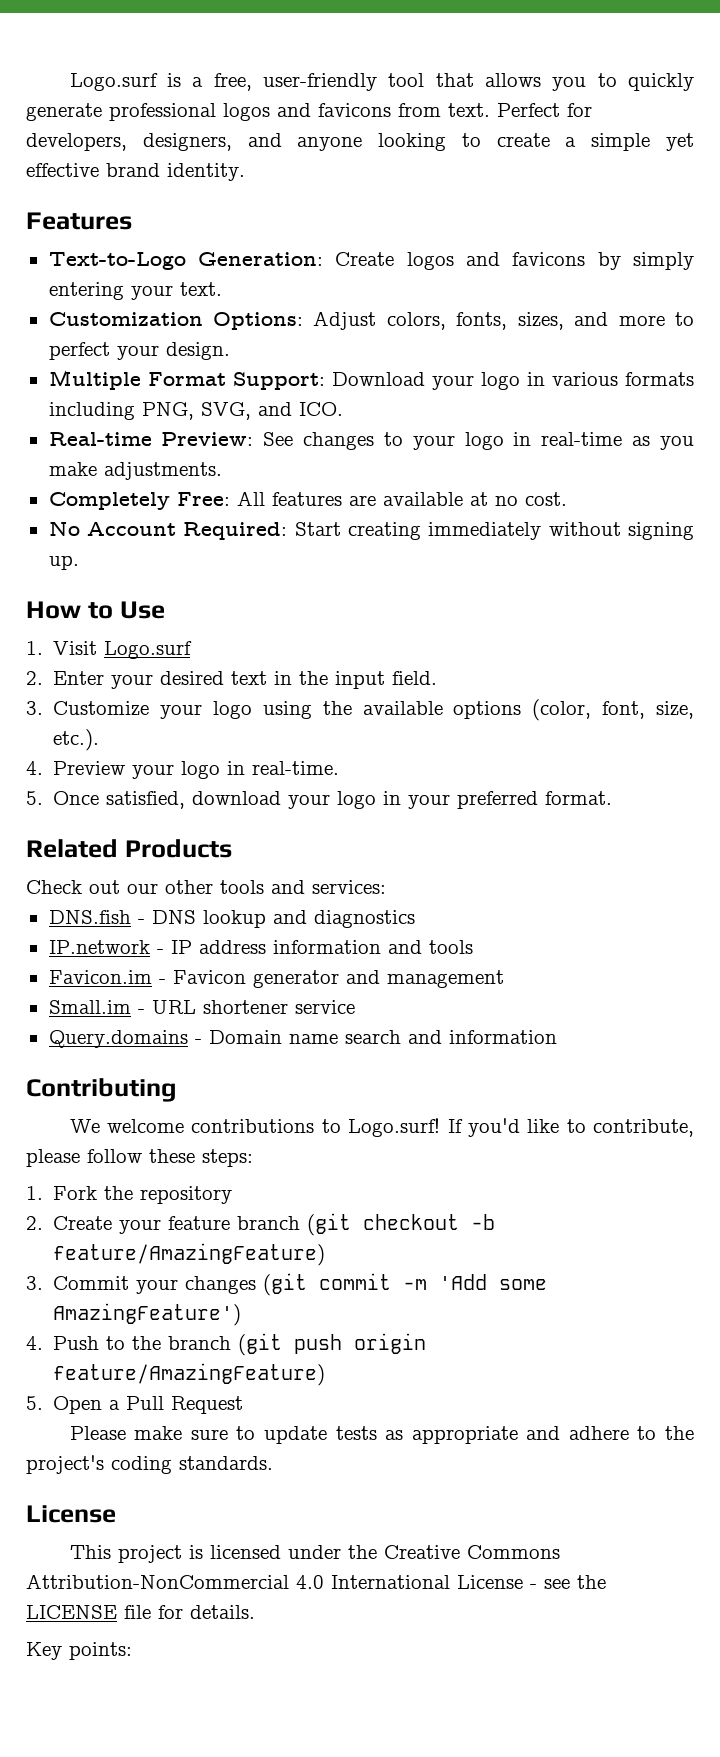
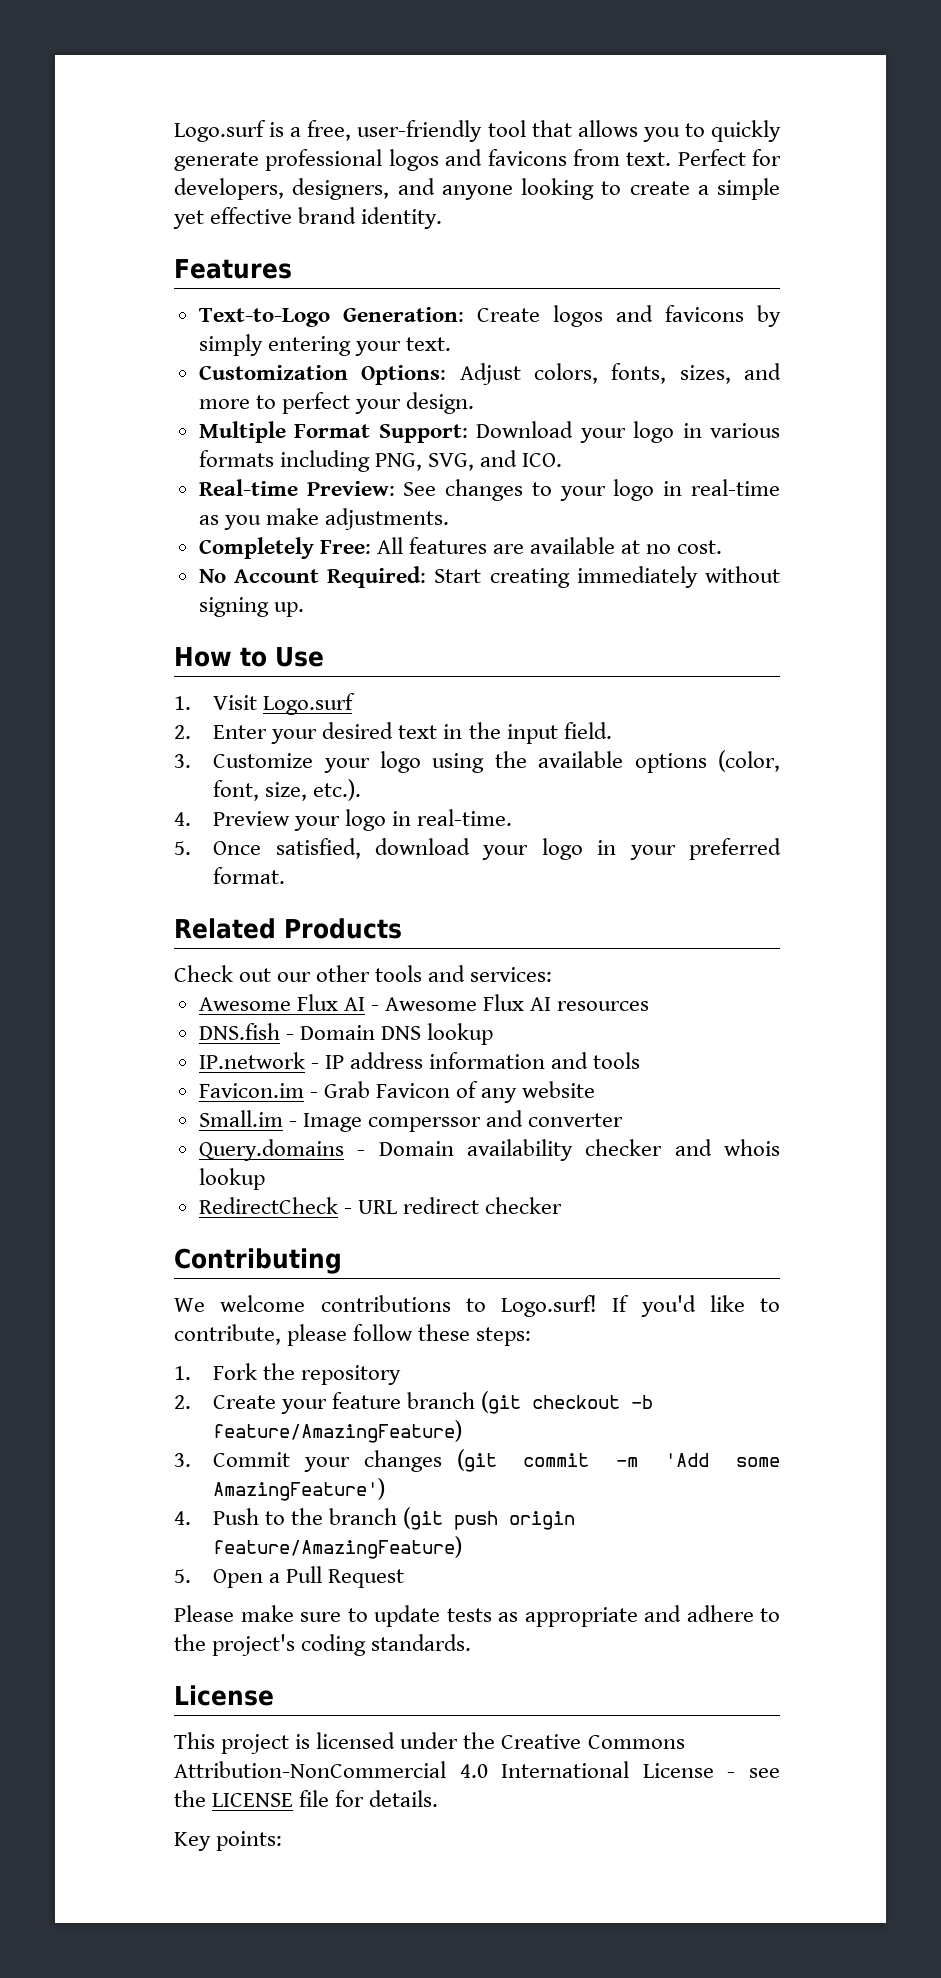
+ Awesome Flux AI - Awesome Flux AI resources
- DNS.fish - DNS lookup and diagnostics
+ DNS.fish - Domain DNS lookup
- Favicon.im - Favicon generator and management
- Small.im - URL shortener service
- Query.domains - Domain name search and information
+ Favicon.im - Grab Favicon of any website
+ Small.im - Image comperssor and converter
+ Query.domains - Domain availability checker and whois lookup
+ RedirectCheck - URL redirect checker

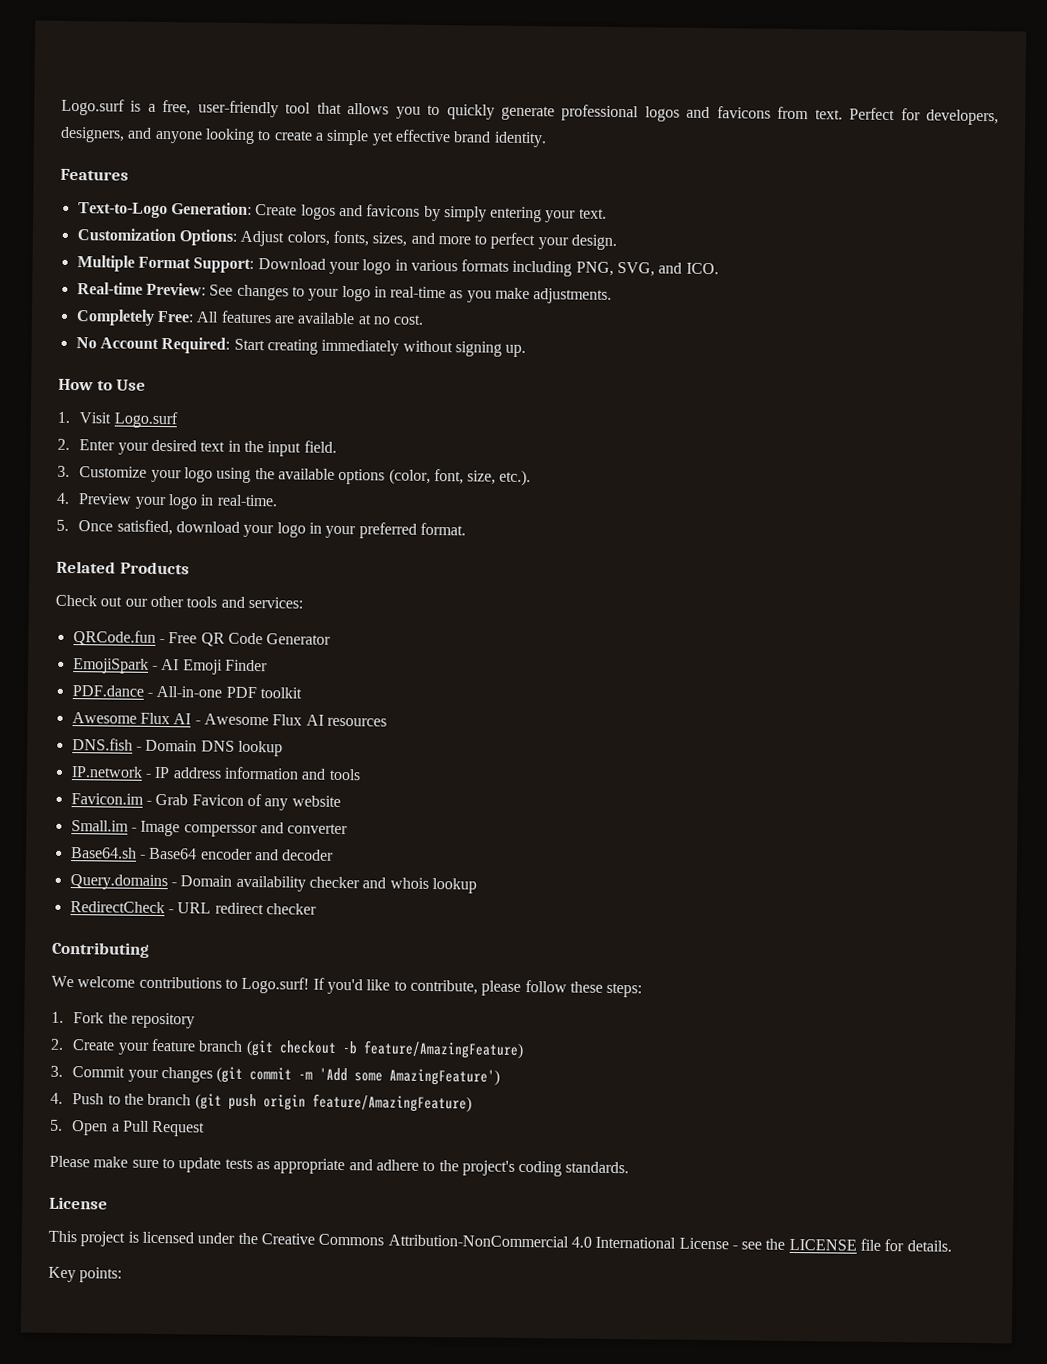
+ QRCode.fun - Free QR Code Generator
+ EmojiSpark - AI Emoji Finder
+ PDF.dance - All-in-one PDF toolkit
+ Base64.sh - Base64 encoder and decoder

